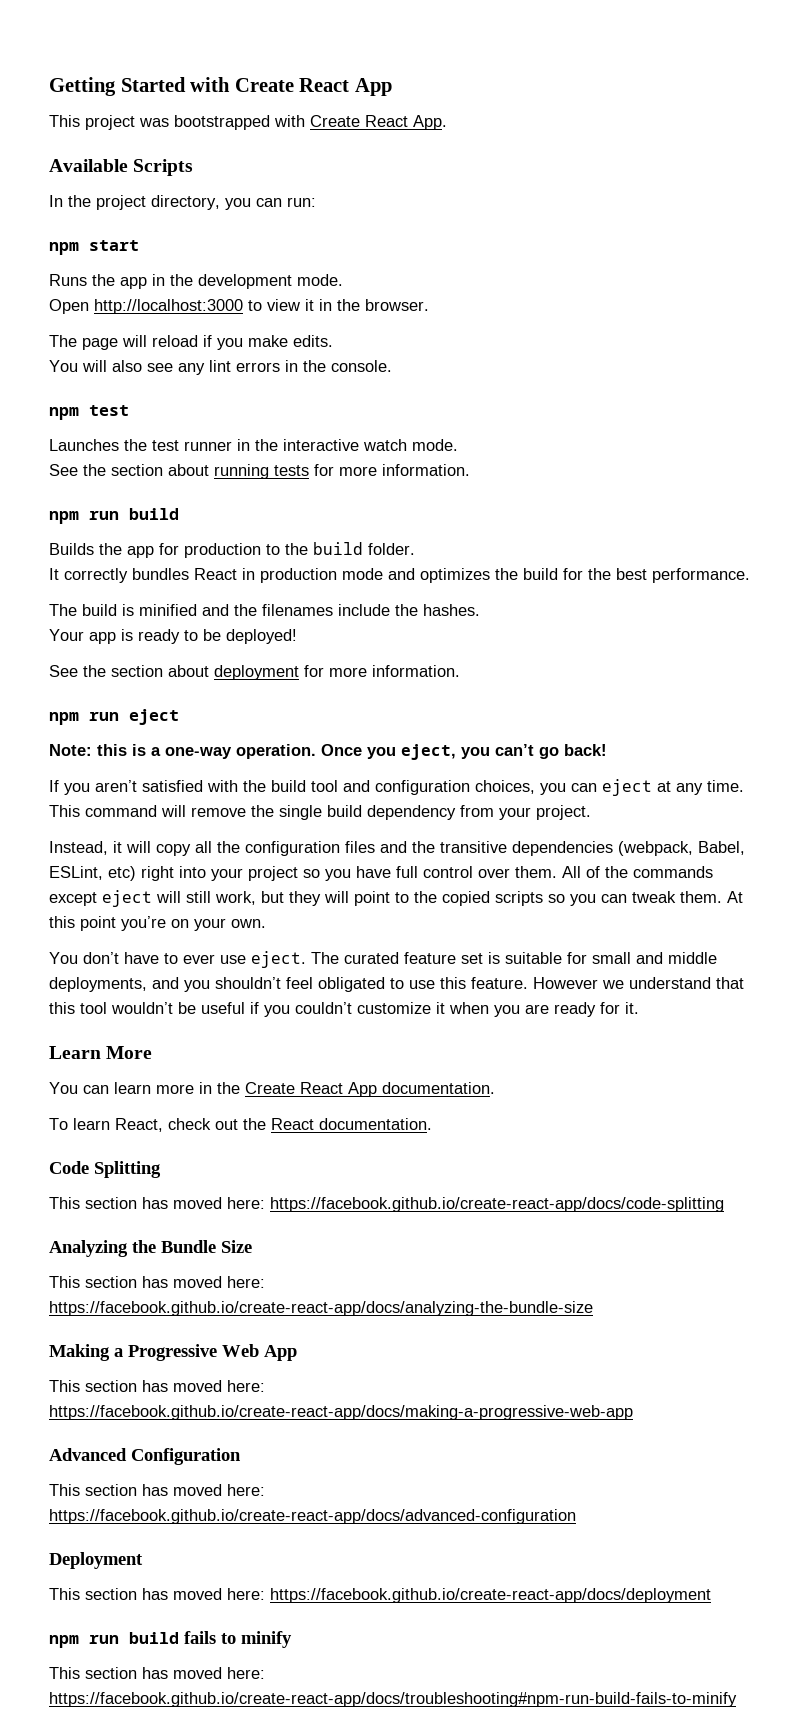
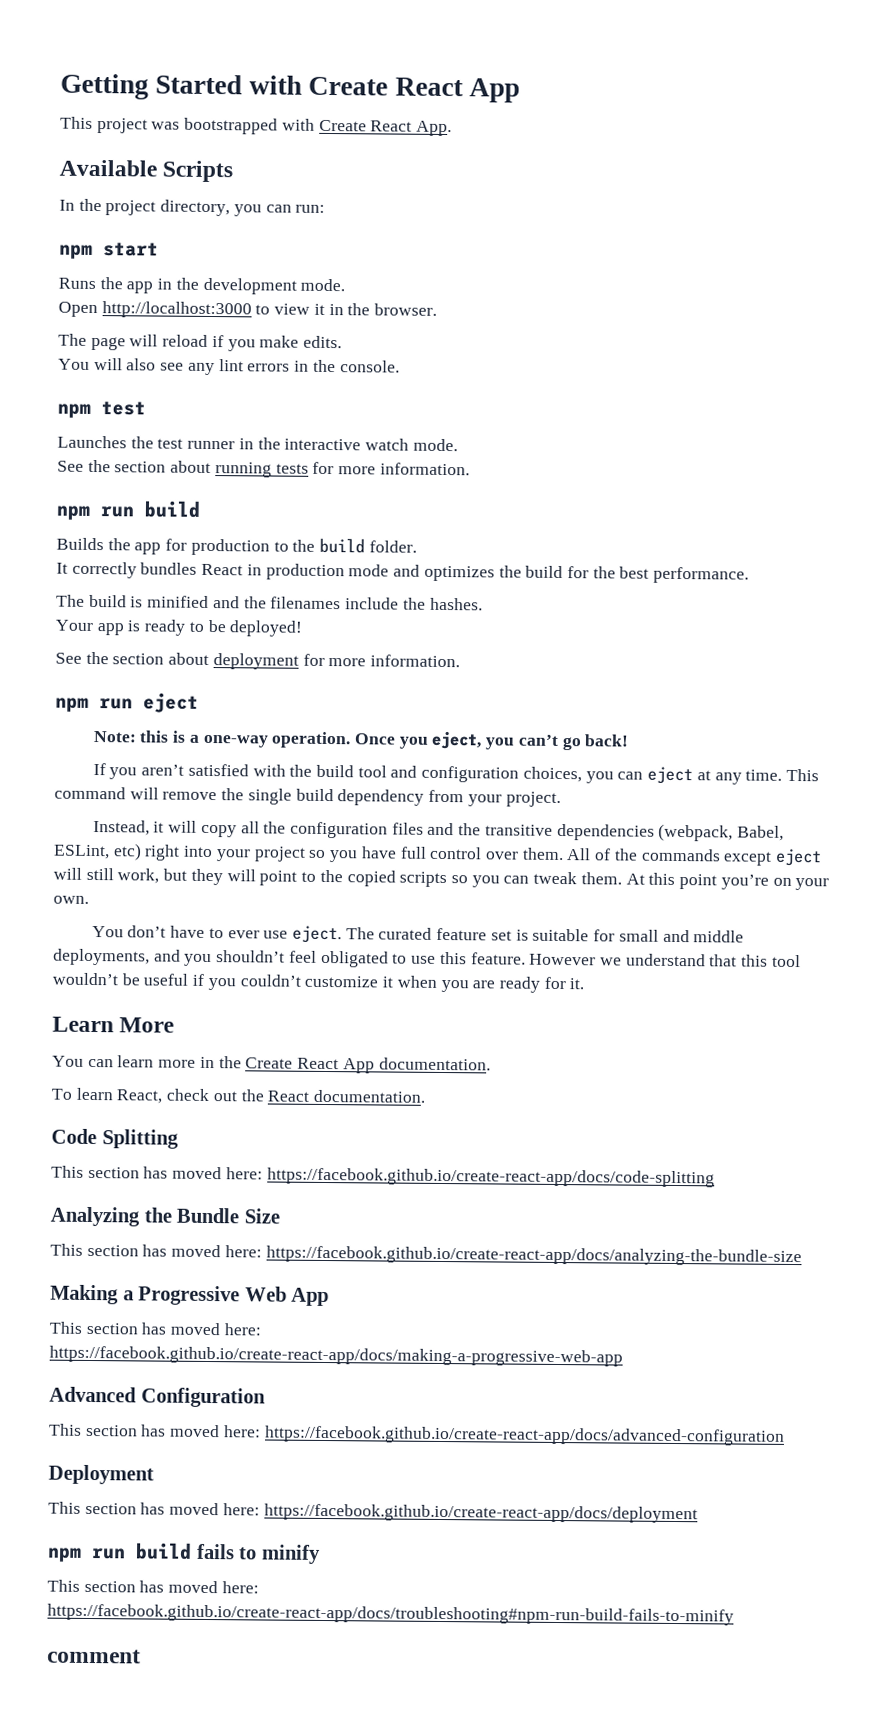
+ comment

